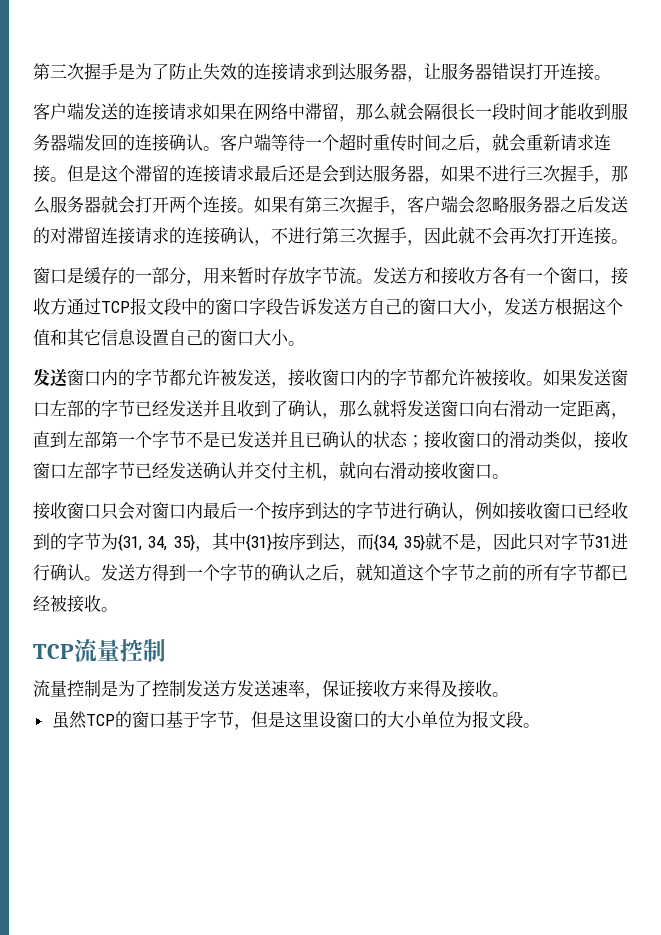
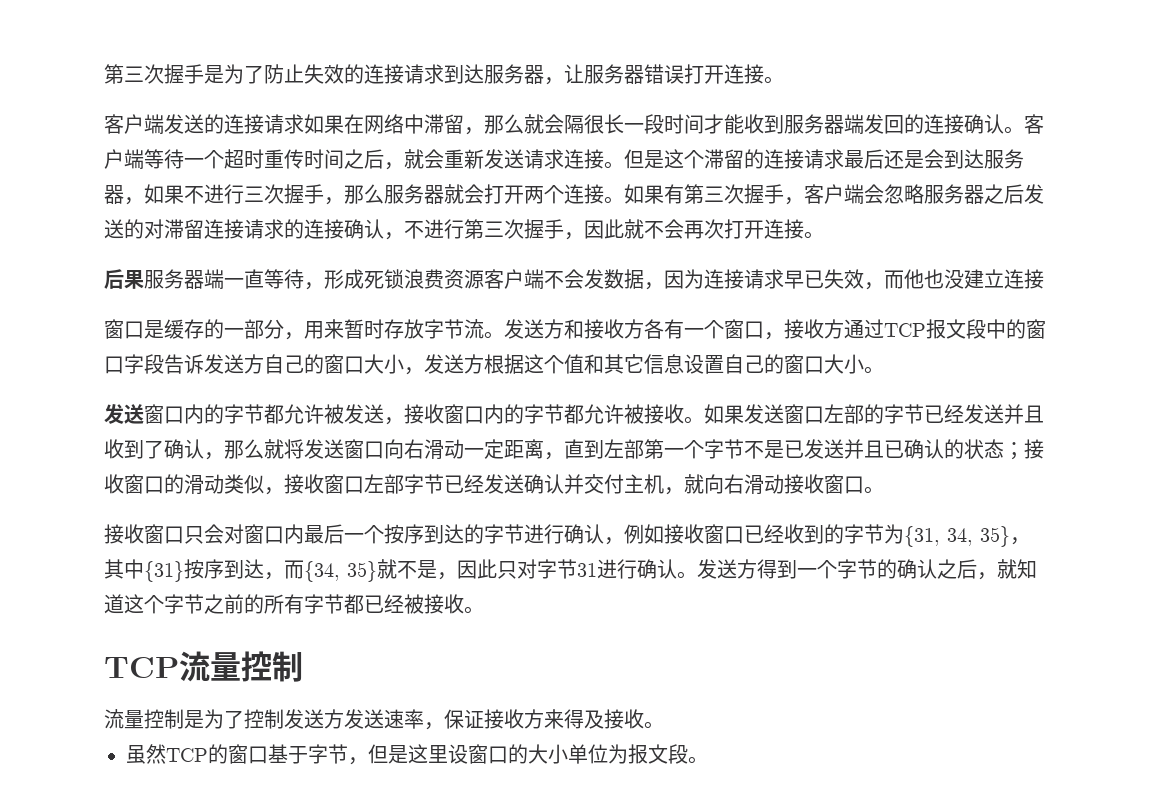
- 客户端等待一个超时重传时间之后，就会重新请求连接。
+ 客户端等待一个超时重传时间之后，就会重新发送请求连接。
+ 后果服务器端一直等待，形成死锁浪费资源客户端不会发数据，因为连接请求早已失效，而他也没建立连接

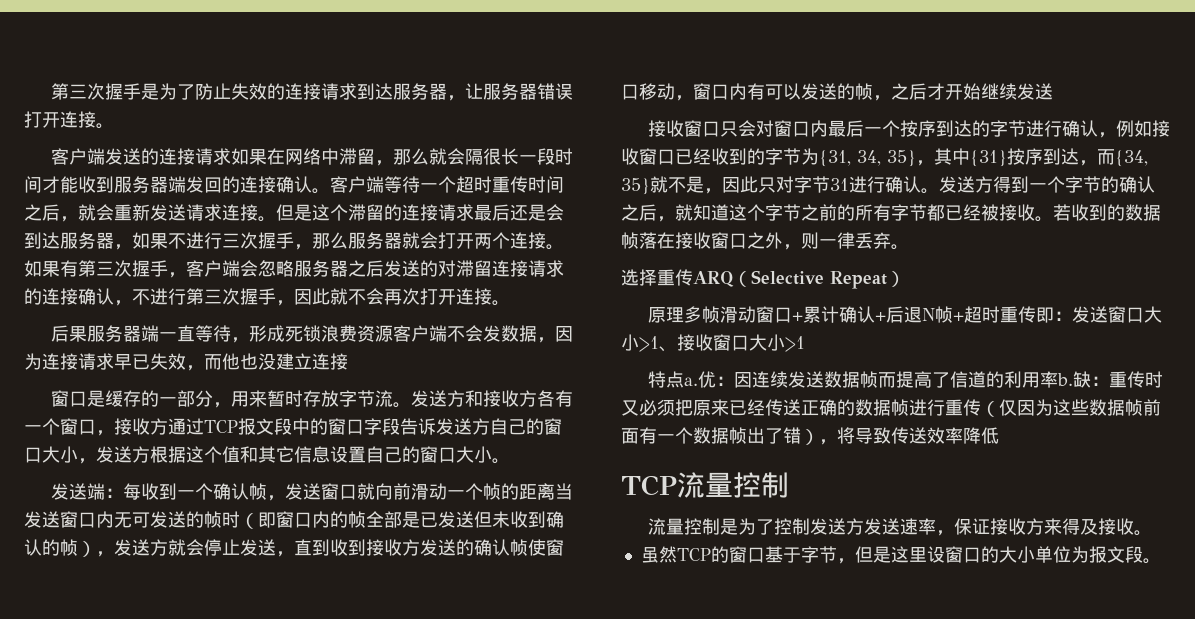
- 发送窗口内的字节都允许被发送，接收窗口内的字节都允许被接收。如果发送窗口左部的字节已经发送并且收到了确认，那么就将发送窗口向右滑动一定距离，直到左部第一个字节不是已发送并且已确认的状态；接收窗口的滑动类似，接收窗口左部字节已经发送确认并交付主机，就向右滑动接收窗口。
+ 发送端：每收到一个确认帧，发送窗口就向前滑动一个帧的距离当发送窗口内无可发送的帧时（即窗口内的帧全部是已发送但未收到确认的帧），发送方就会停止发送，直到收到接收方发送的确认帧使窗口移动，窗口内有可以发送的帧，之后才开始继续发送
+ 若收到的数据帧落在接收窗口之外，则一律丢弃。
+ 选择重传ARQ（Selective Repeat）
+ 原理多帧滑动窗口+累计确认+后退N帧+超时重传即：发送窗口大小>1、接收窗口大小>1
+ 特点a.优：因连续发送数据帧而提高了信道的利用率b.缺：重传时又必须把原来已经传送正确的数据帧进行重传（仅因为这些数据帧前面有一个数据帧出了错），将导致传送效率降低

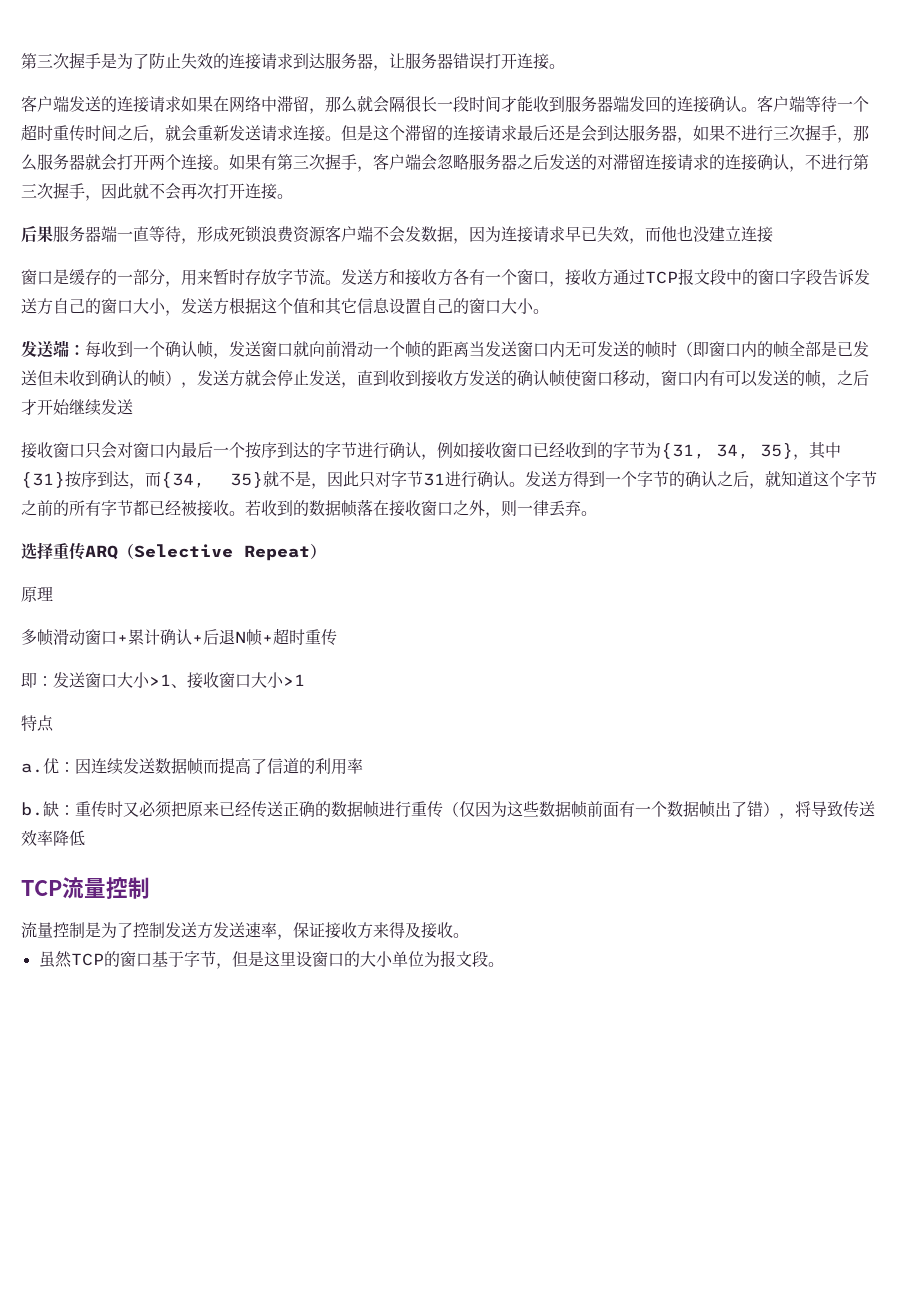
- 原理多帧滑动窗口+累计确认+后退N帧+超时重传即：发送窗口大小>1、接收窗口大小>1
+ 原理
+ 多帧滑动窗口+累计确认+后退N帧+超时重传
+ 即：发送窗口大小>1、接收窗口大小>1
- 特点a.
+ 特点
+ a.
- 优：因连续发送数据帧而提高了信道的利用率b.
+ 优：因连续发送数据帧而提高了信道的利用率
+ b.

